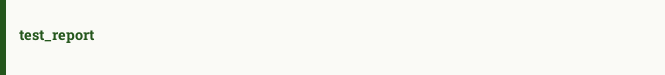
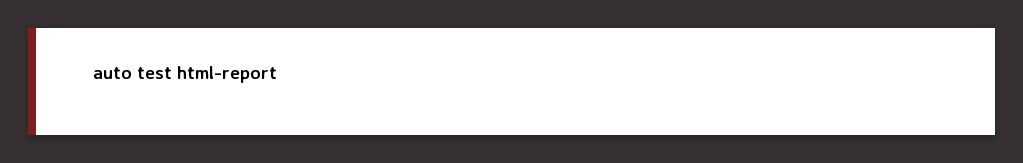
- test_report
+ auto test html-report

